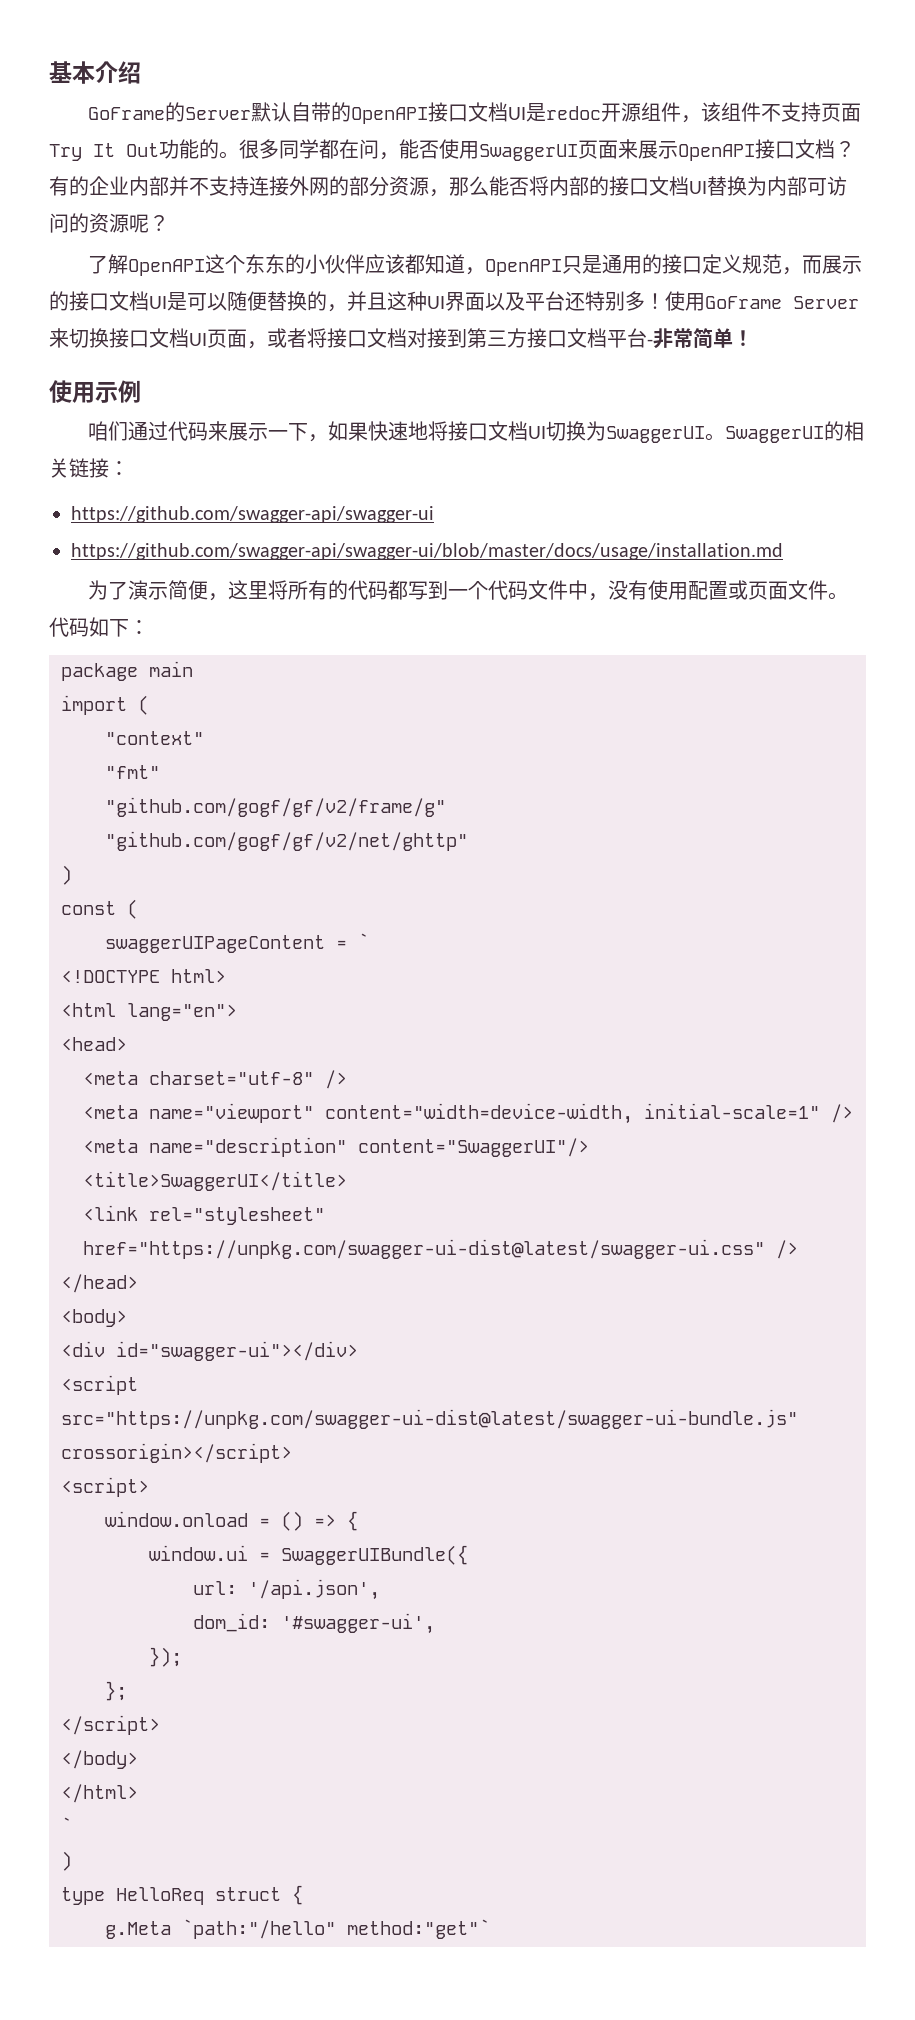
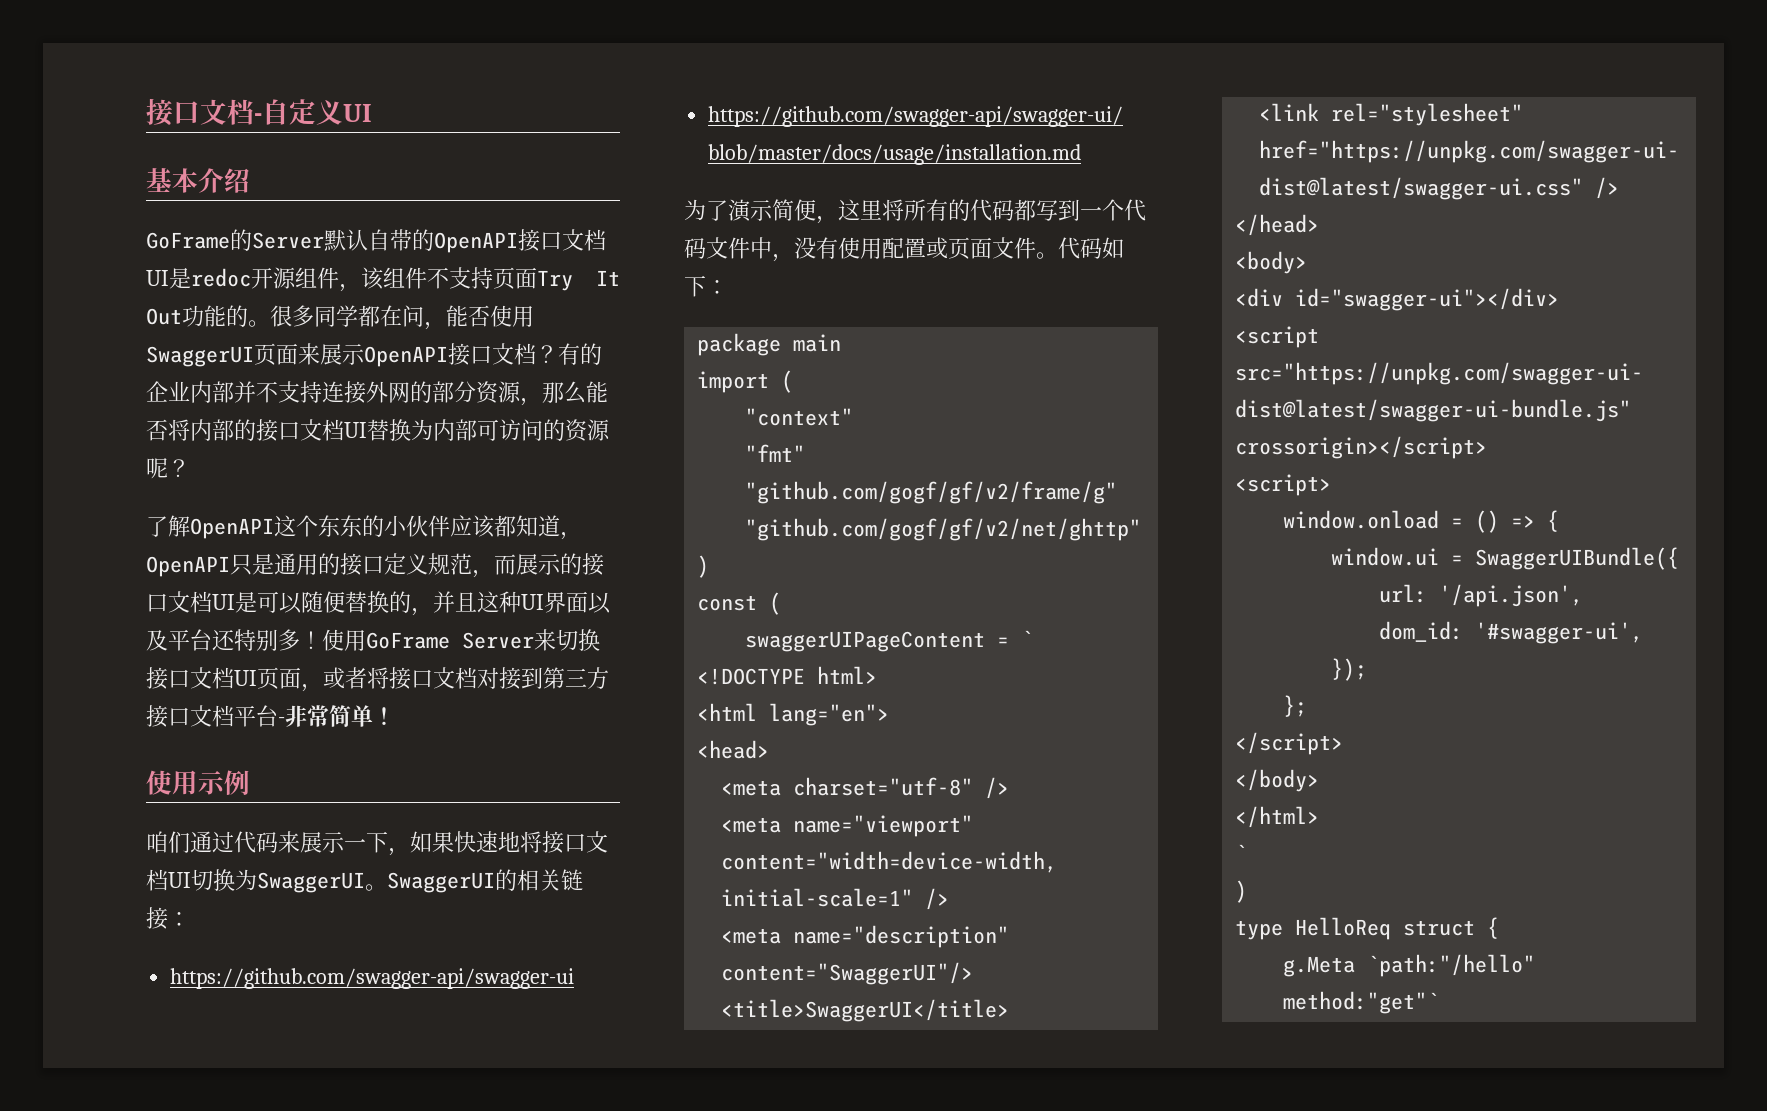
+ 接口文档-自定义UI

